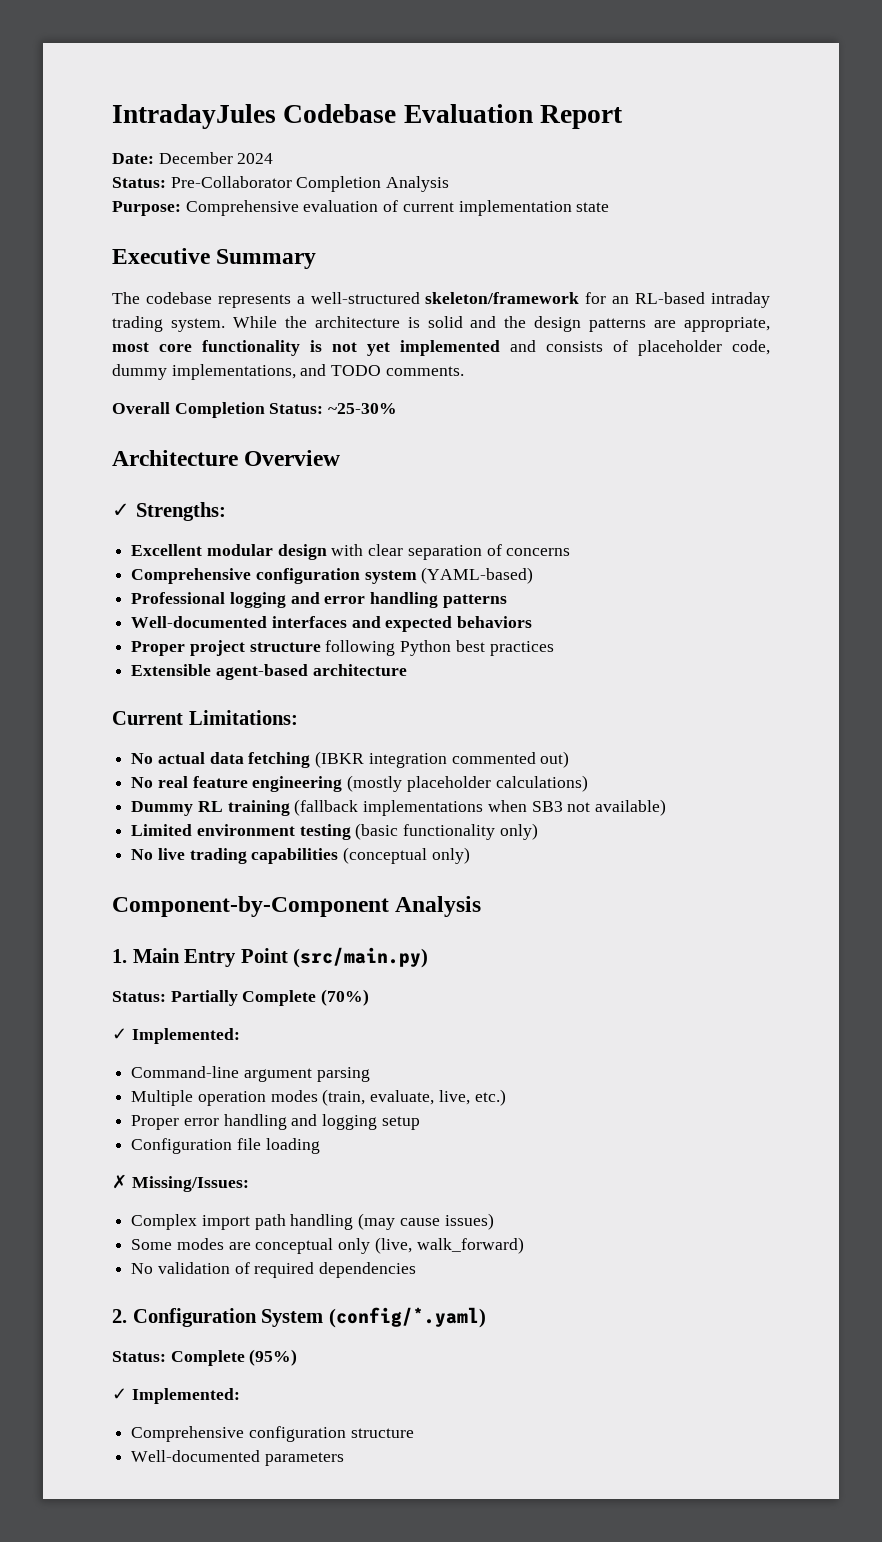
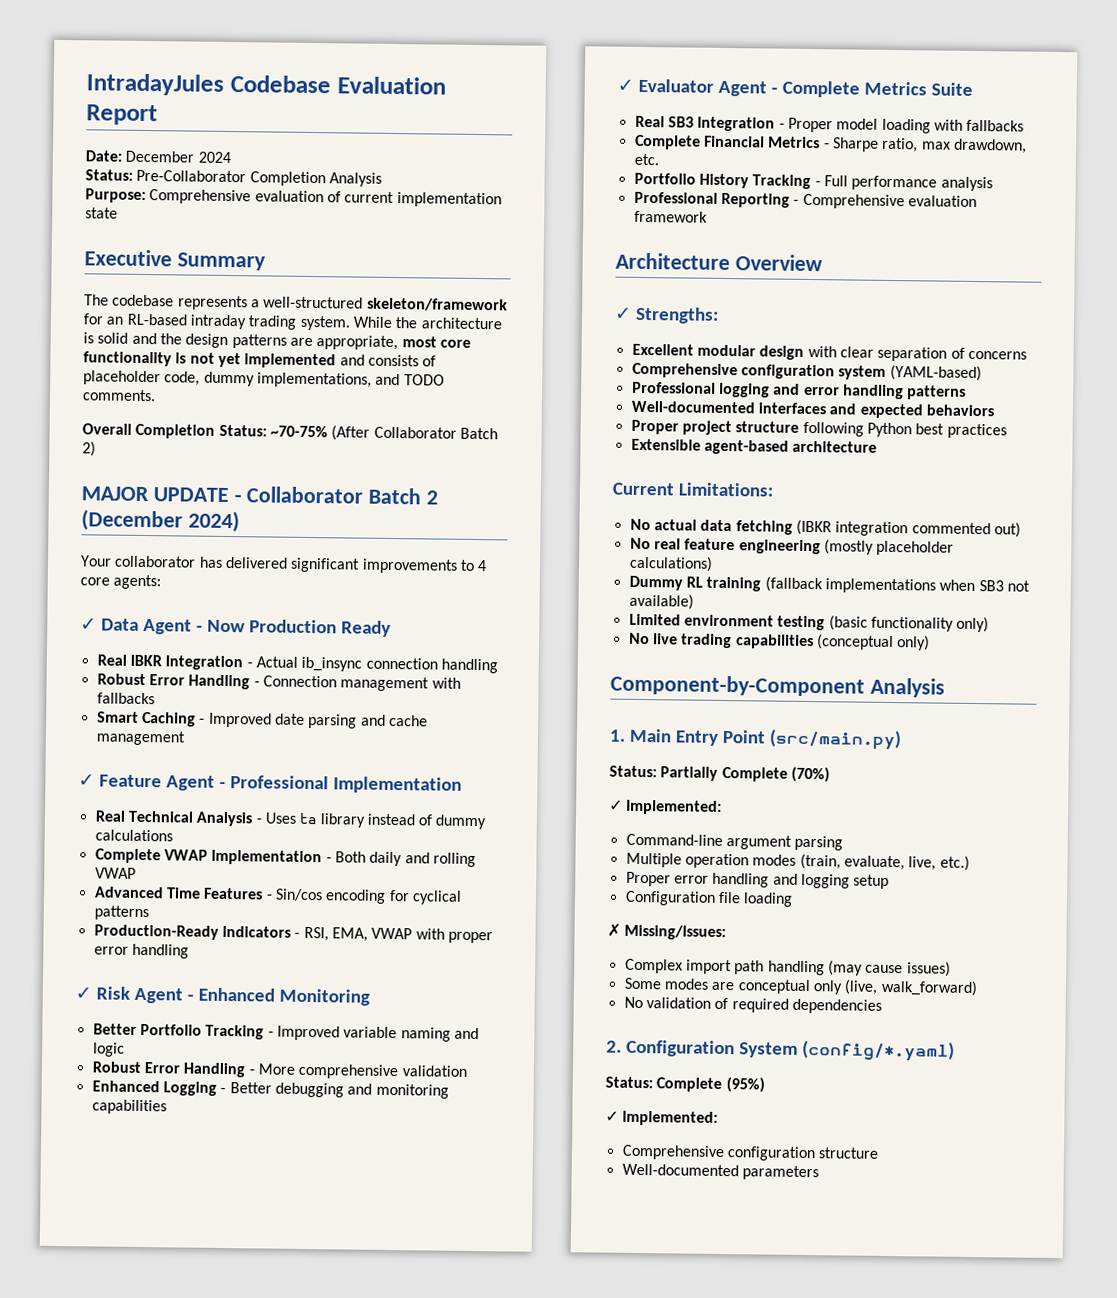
- Overall Completion Status: ~25-30%
+ Overall Completion Status: ~70-75% (After Collaborator Batch 2)
+ MAJOR UPDATE - Collaborator Batch 2 (December 2024)
+ Your collaborator has delivered significant improvements to 4 core agents:
+ ✓ Data Agent - Now Production Ready
+ Real IBKR Integration - Actual ib_insync connection handling
+ Robust Error Handling - Connection management with fallbacks
+ Smart Caching - Improved date parsing and cache management
+ ✓ Feature Agent - Professional Implementation
+ Real Technical Analysis - Uses ta library instead of dummy calculations
+ Complete VWAP Implementation - Both daily and rolling VWAP
+ Advanced Time Features - Sin/cos encoding for cyclical patterns
+ Production-Ready Indicators - RSI, EMA, VWAP with proper error handling
+ ✓ Risk Agent - Enhanced Monitoring
+ Better Portfolio Tracking - Improved variable naming and logic
+ Robust Error Handling - More comprehensive validation
+ Enhanced Logging - Better debugging and monitoring capabilities
+ ✓ Evaluator Agent - Complete Metrics Suite
+ Real SB3 Integration - Proper model loading with fallbacks
+ Complete Financial Metrics - Sharpe ratio, max drawdown, etc.
+ Portfolio History Tracking - Full performance analysis
+ Professional Reporting - Comprehensive evaluation framework

